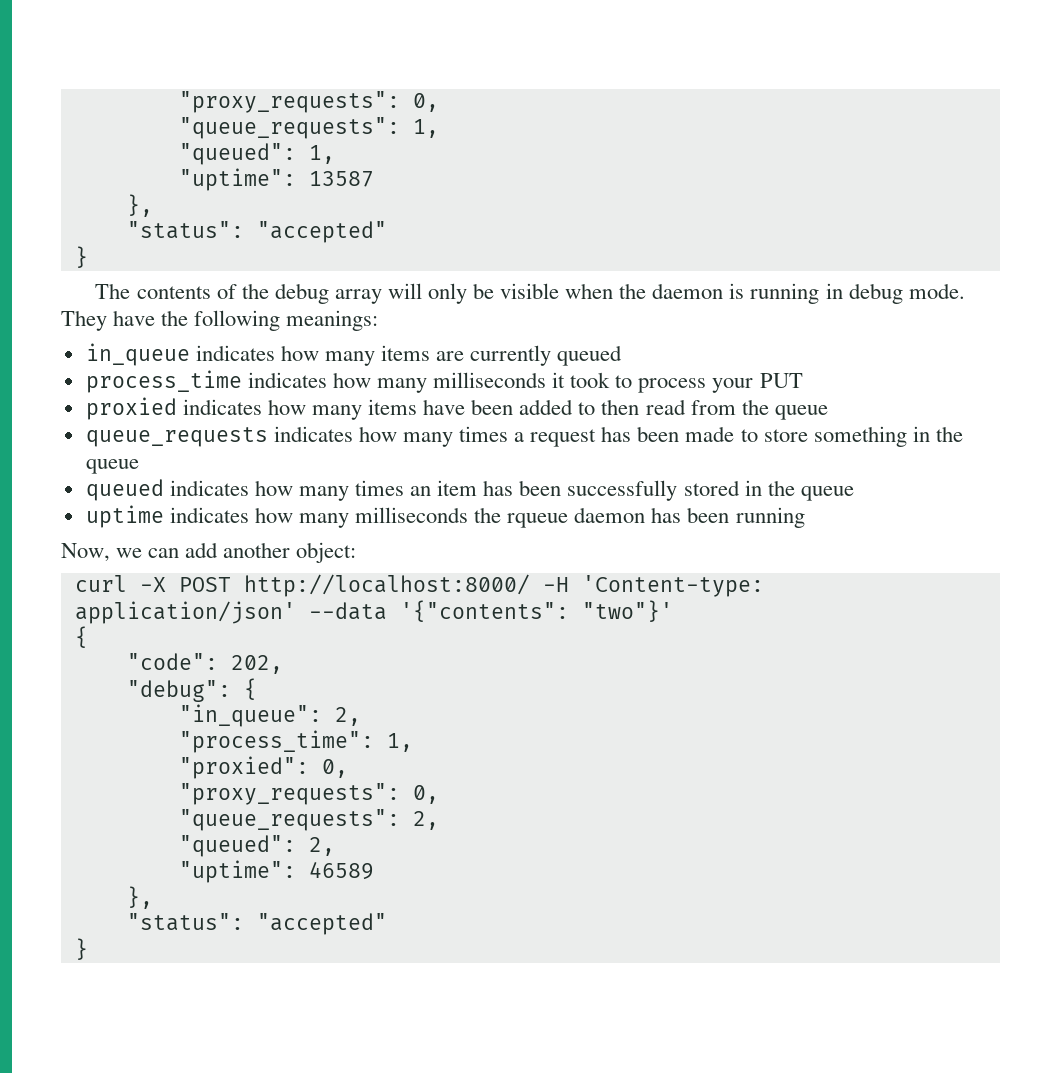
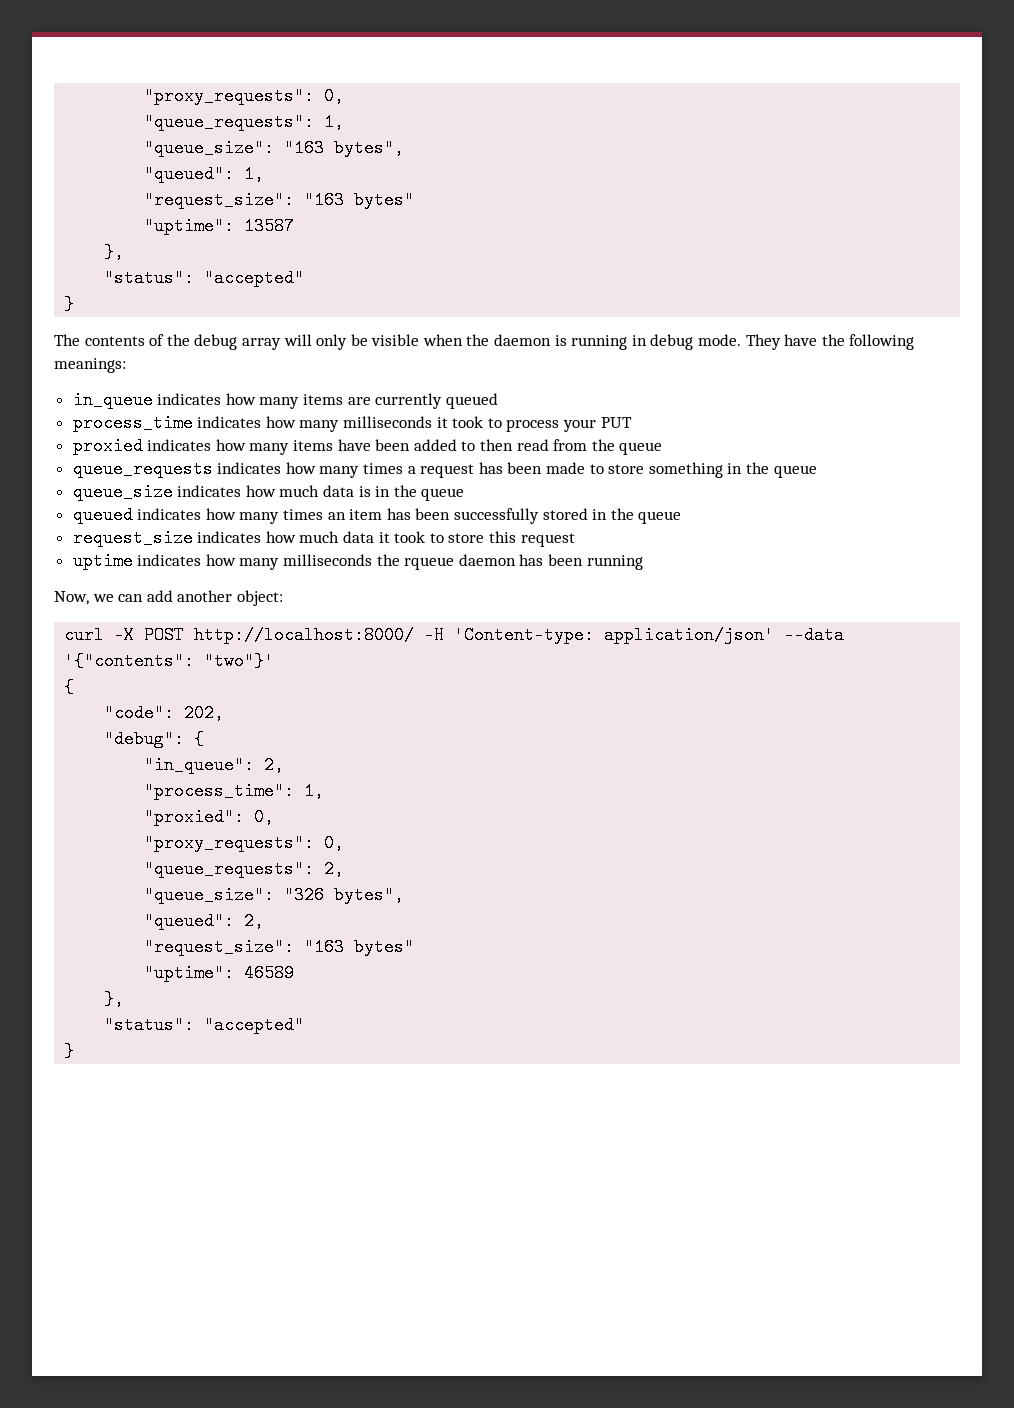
+ "queue_size": "163 bytes",
  "queued": 1,
+ "request_size": "163 bytes"
+ queue_size indicates how much data is in the queue
+ request_size indicates how much data it took to store this request
+ "queue_size": "326 bytes",
  "queued": 2,
+ "request_size": "163 bytes"

